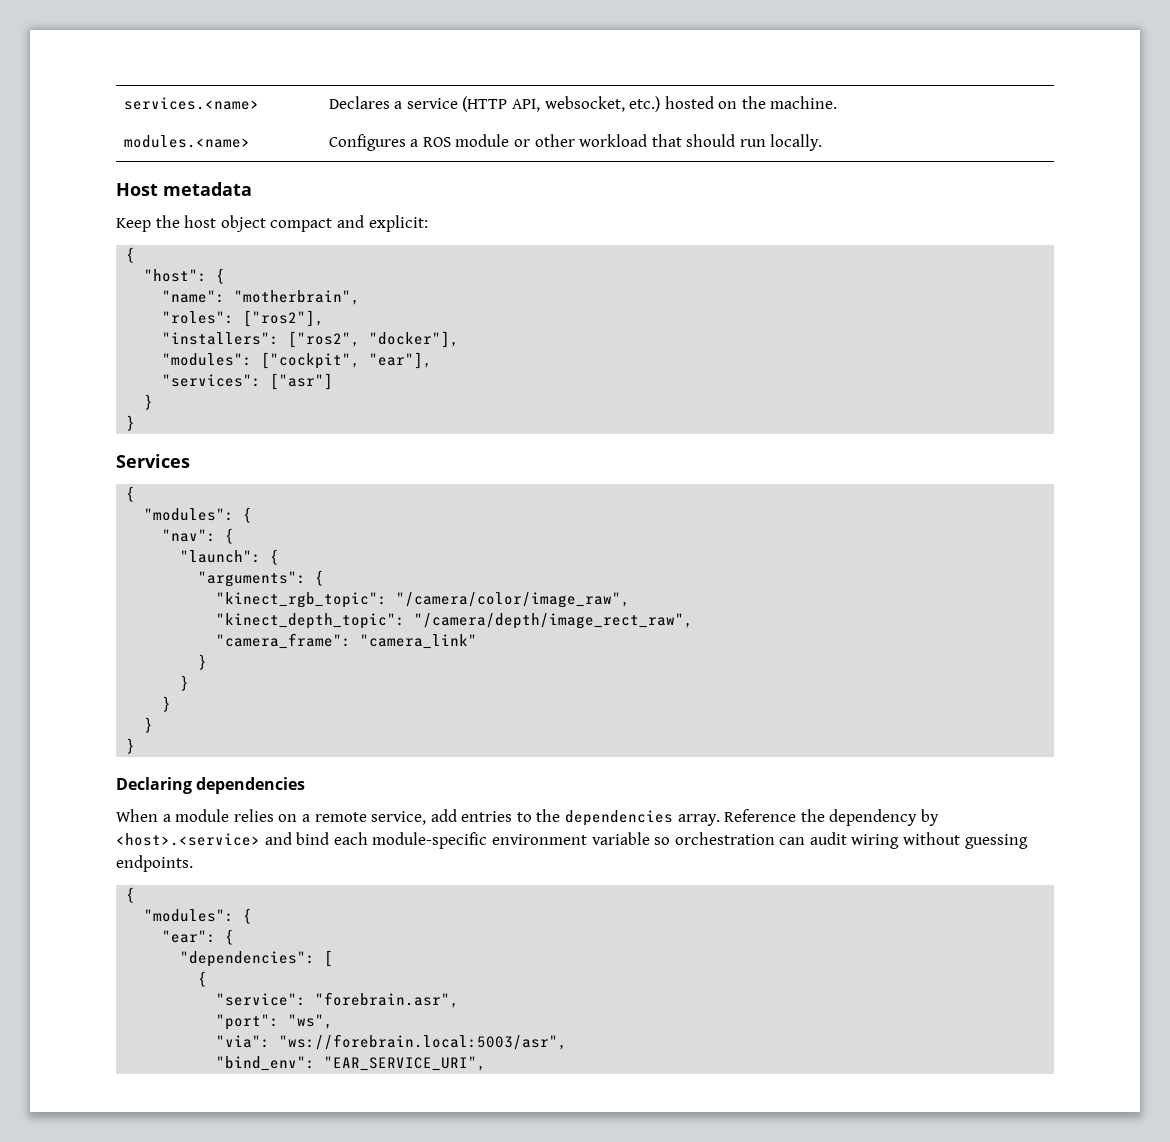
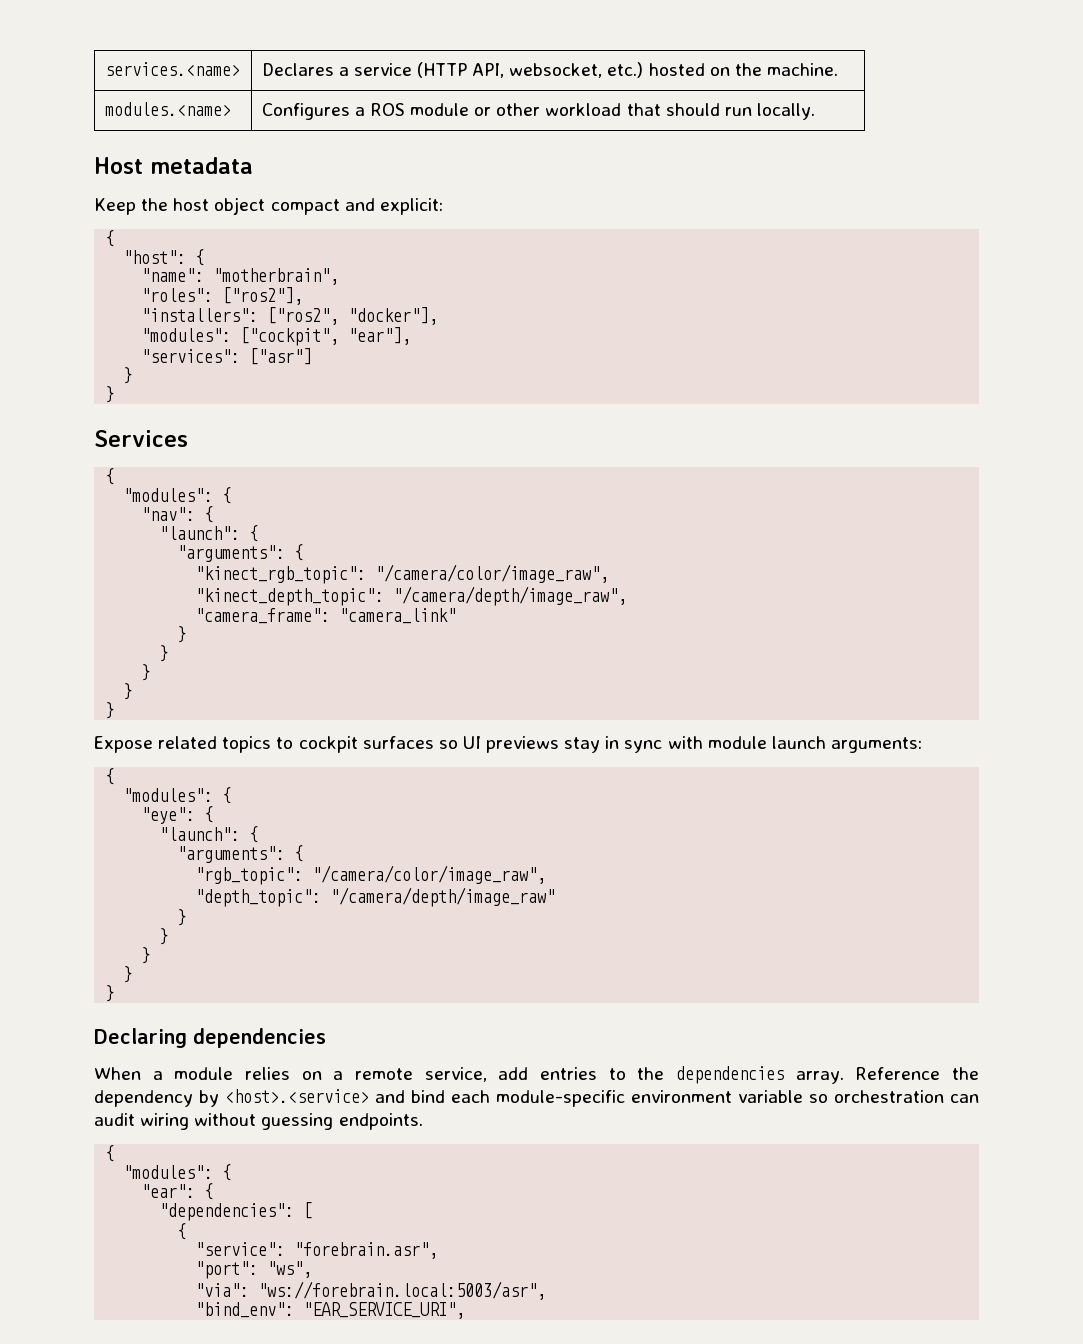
- "kinect_depth_topic": "/camera/depth/image_rect_raw",
+ "kinect_depth_topic": "/camera/depth/image_raw",
+ Expose related topics to cockpit surfaces so UI previews stay in sync with module launch arguments:
+ {
+ "modules": {
+ "eye": {
+ "launch": {
+ "arguments": {
+ "rgb_topic": "/camera/color/image_raw",
+ "depth_topic": "/camera/depth/image_raw"
+ }
+ }
+ }
+ }
+ }

